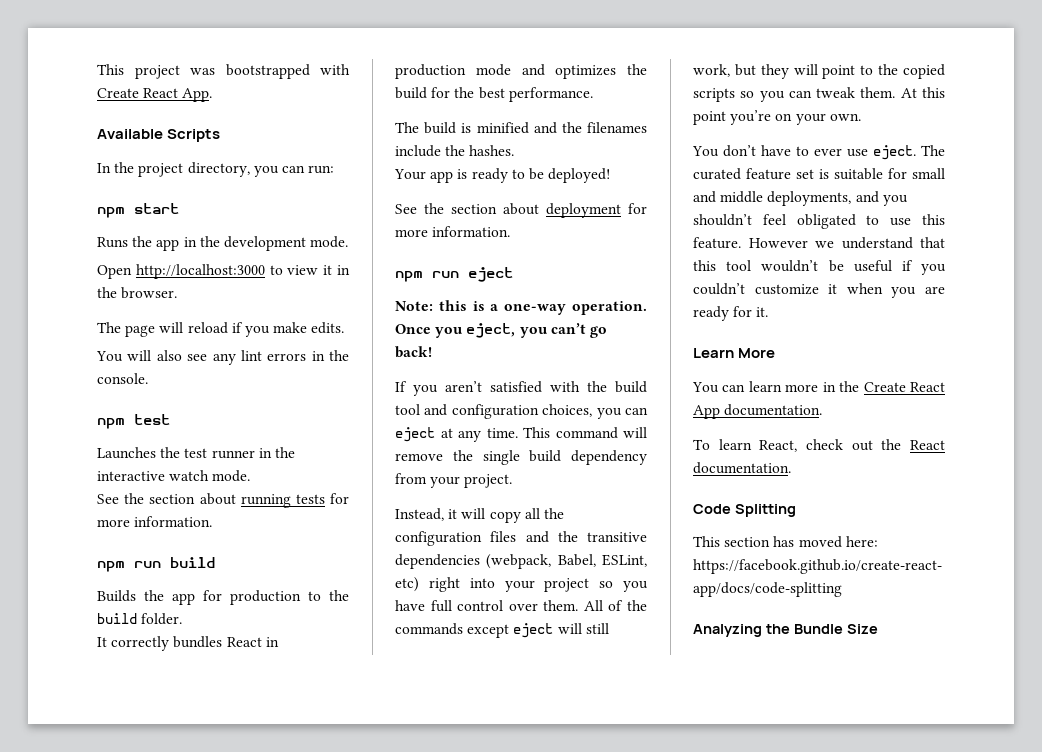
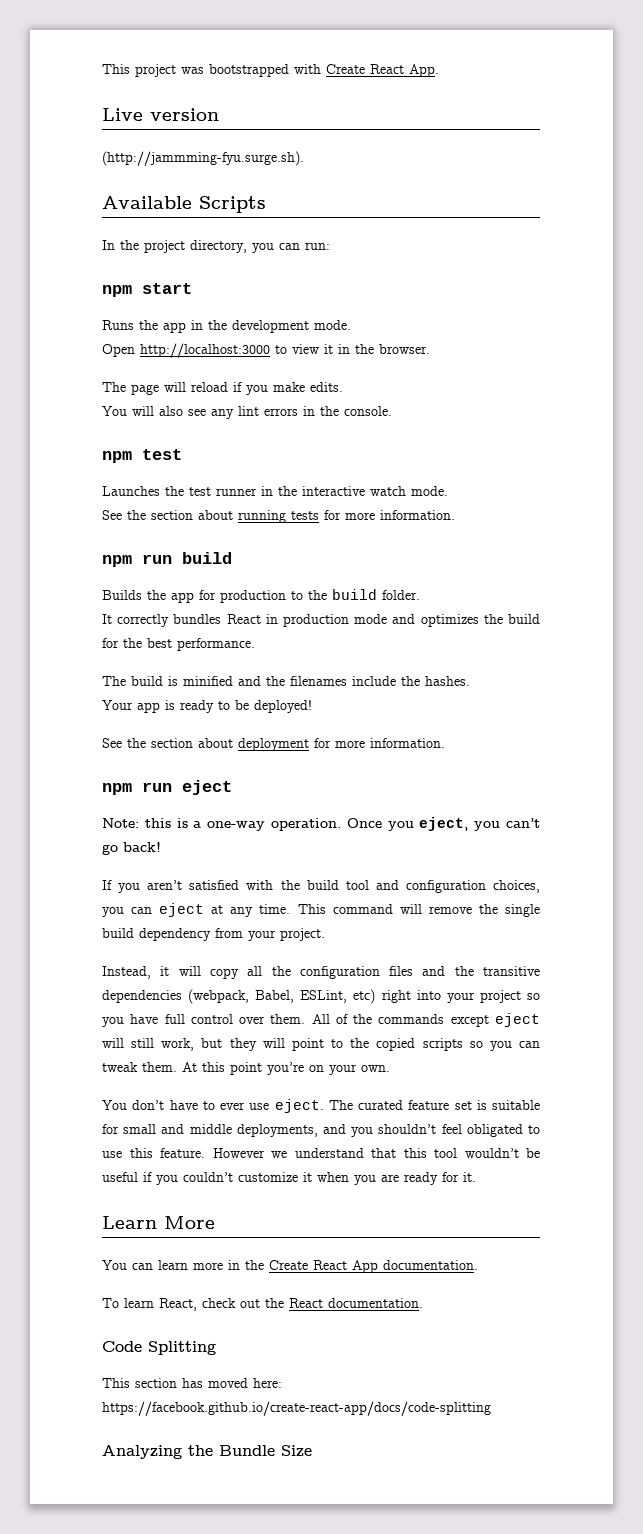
+ Live version
+ (http://jammming-fyu.surge.sh).

